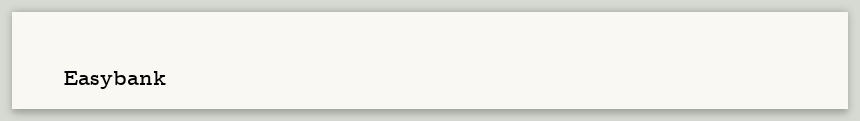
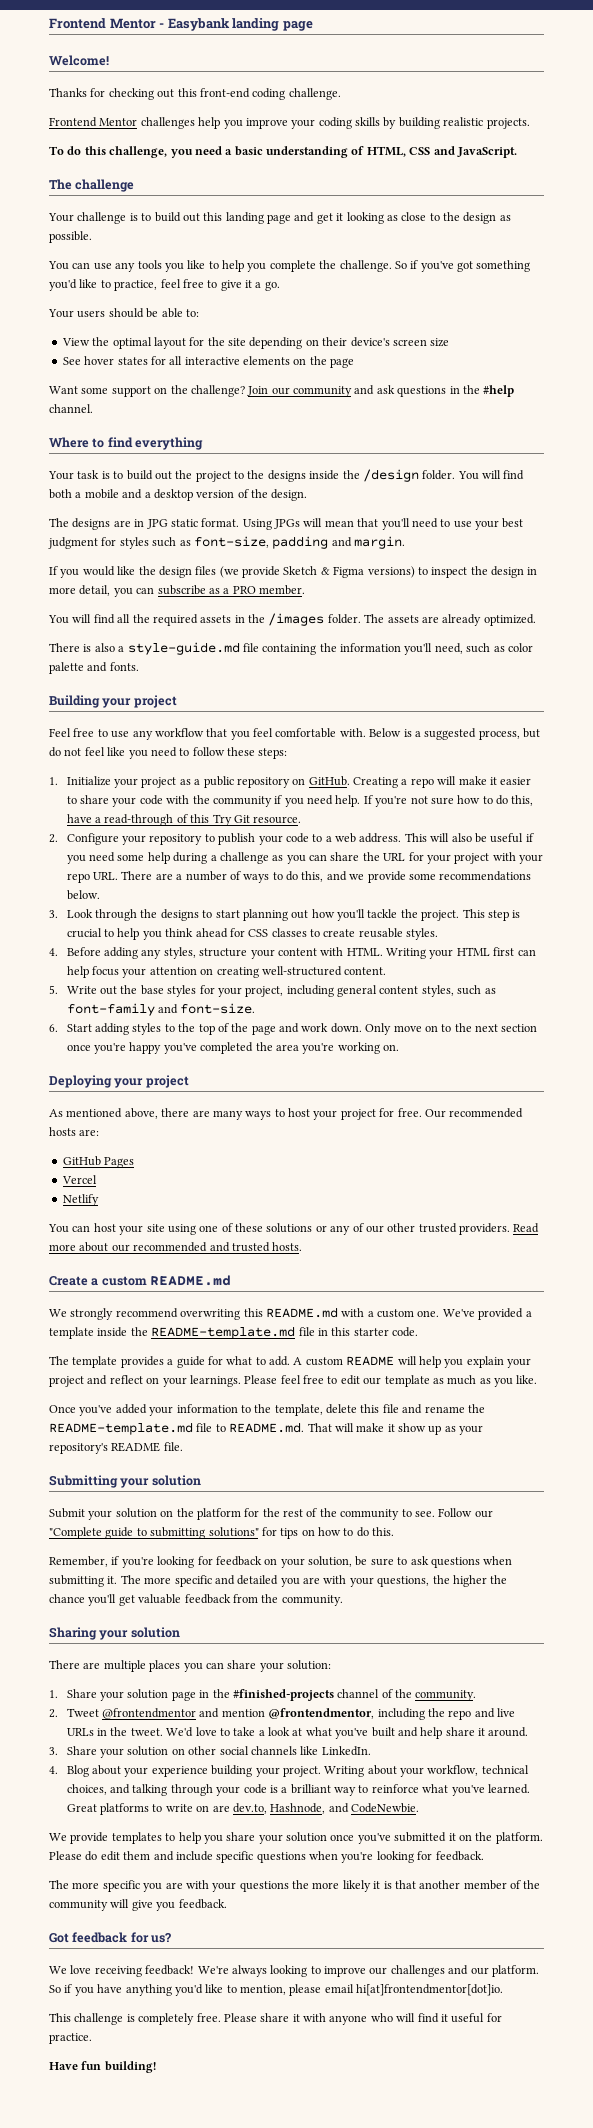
- Easybank
+ Frontend Mentor - Easybank landing page
+ Welcome!
+ Thanks for checking out this front-end coding challenge.
+ Frontend Mentor challenges help you improve your coding skills by building realistic projects.
+ To do this challenge, you need a basic understanding of HTML, CSS and JavaScript.
+ The challenge
+ Your challenge is to build out this landing page and get it looking as close to the design as possible.
+ You can use any tools you like to help you complete the challenge. So if you've got something you'd like to practice, feel free to give it a go.
+ Your users should be able to:
+ View the optimal layout for the site depending on their device's screen size
+ See hover states for all interactive elements on the page
+ Want some support on the challenge? Join our community and ask questions in the #help channel.
+ Where to find everything
+ Your task is to build out the project to the designs inside the /design folder. You will find both a mobile and a desktop version of the design.
+ The designs are in JPG static format. Using JPGs will mean that you'll need to use your best judgment for styles such as font-size, padding and margin.
+ If you would like the design files (we provide Sketch & Figma versions) to inspect the design in more detail, you can subscribe as a PRO member.
+ You will find all the required assets in the /images folder. The assets are already optimized.
+ There is also a style-guide.md file containing the information you'll need, such as color palette and fonts.
+ Building your project
+ Feel free to use any workflow that you feel comfortable with. Below is a suggested process, but do not feel like you need to follow these steps:
+ 1. Initialize your project as a public repository on GitHub. Creating a repo will make it easier to share your code with the community if you need help. If you're not sure how to do this, have a read-through of this Try Git resource.
+ 2. Configure your repository to publish your code to a web address. This will also be useful if you need some help during a challenge as you can share the URL for your project with your repo URL. There are a number of ways to do this, and we provide some recommendations below.
+ 3. Look through the designs to start planning out how you'll tackle the project. This step is crucial to help you think ahead for CSS classes to create reusable styles.
+ 4. Before adding any styles, structure your content with HTML. Writing your HTML first can help focus your attention on creating well-structured content.
+ 5. Write out the base styles for your project, including general content styles, such as font-family and font-size.
+ 6. Start adding styles to the top of the page and work down. Only move on to the next section once you're happy you've completed the area you're working on.
+ Deploying your project
+ As mentioned above, there are many ways to host your project for free. Our recommended hosts are:
+ GitHub Pages
+ Vercel
+ Netlify
+ You can host your site using one of these solutions or any of our other trusted providers. Read more about our recommended and trusted hosts.
+ Create a custom README.md
+ We strongly recommend overwriting this README.md with a custom one. We've provided a template inside the README-template.md file in this starter code.
+ The template provides a guide for what to add. A custom README will help you explain your project and reflect on your learnings. Please feel free to edit our template as much as you like.
+ Once you've added your information to the template, delete this file and rename the README-template.md file to README.md. That will make it show up as your repository's README file.
+ Submitting your solution
+ Submit your solution on the platform for the rest of the community to see. Follow our "Complete guide to submitting solutions" for tips on how to do this.
+ Remember, if you're looking for feedback on your solution, be sure to ask questions when submitting it. The more specific and detailed you are with your questions, the higher the chance you'll get valuable feedback from the community.
+ Sharing your solution
+ There are multiple places you can share your solution:
+ 1. Share your solution page in the #finished-projects channel of the community.
+ 2. Tweet @frontendmentor and mention @frontendmentor, including the repo and live URLs in the tweet. We'd love to take a look at what you've built and help share it around.
+ 3. Share your solution on other social channels like LinkedIn.
+ 4. Blog about your experience building your project. Writing about your workflow, technical choices, and talking through your code is a brilliant way to reinforce what you've learned. Great platforms to write on are dev.to, Hashnode, and CodeNewbie.
+ We provide templates to help you share your solution once you've submitted it on the platform. Please do edit them and include specific questions when you're looking for feedback.
+ The more specific you are with your questions the more likely it is that another member of the community will give you feedback.
+ Got feedback for us?
+ We love receiving feedback! We're always looking to improve our challenges and our platform. So if you have anything you'd like to mention, please email hi[at]frontendmentor[dot]io.
+ This challenge is completely free. Please share it with anyone who will find it useful for practice.
+ Have fun building!

